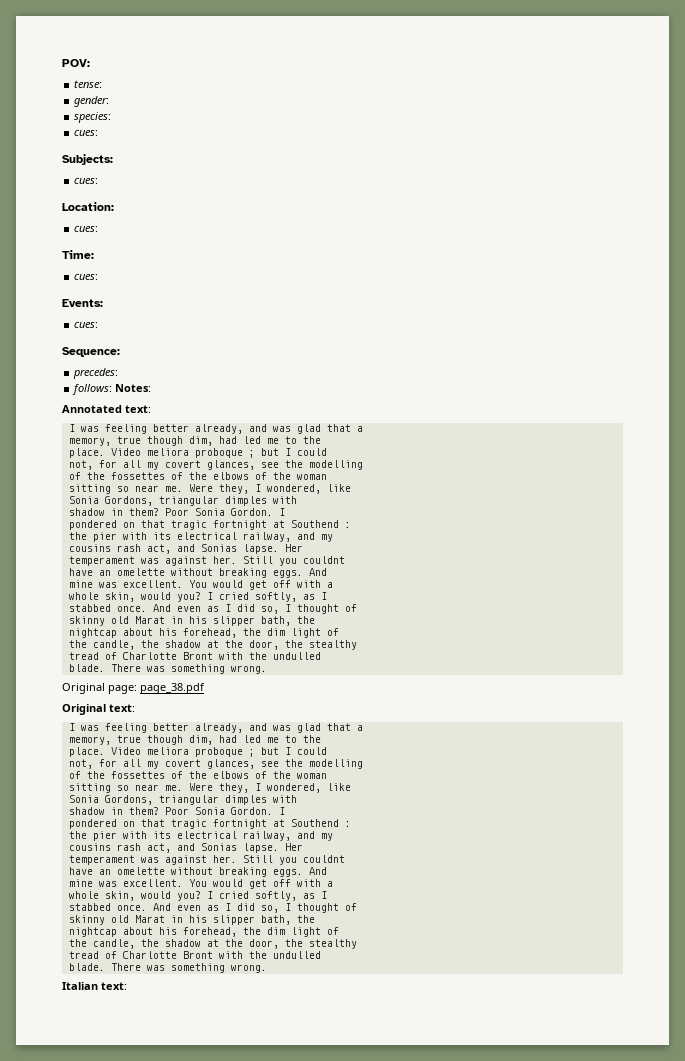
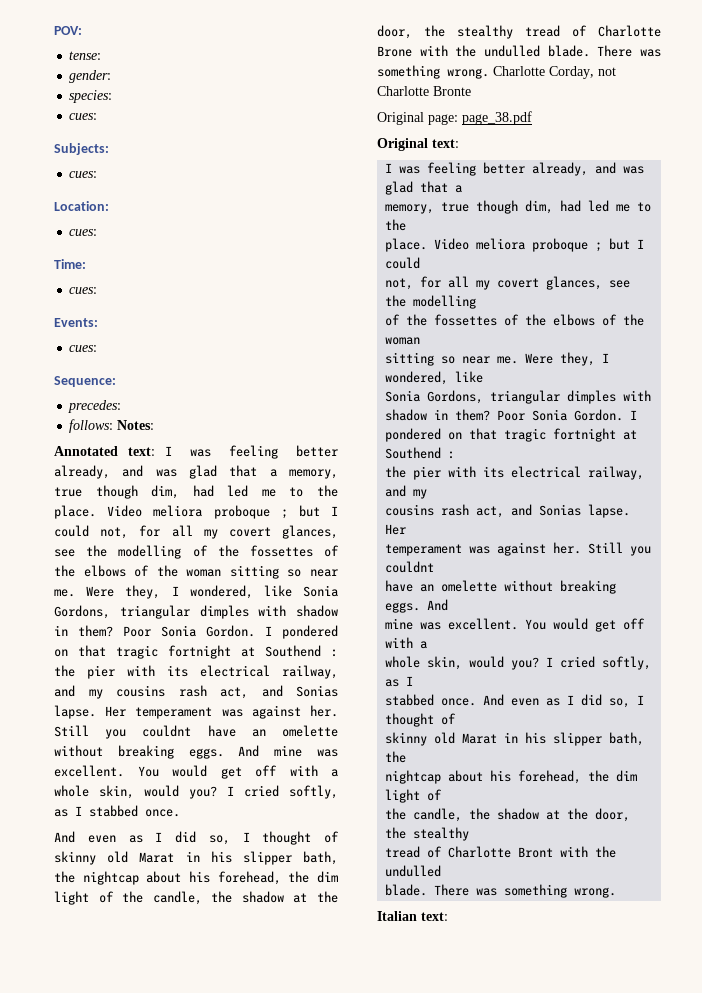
- Annotated text:
- I was feeling better already, and was glad that a
- memory, true though dim, had led me to the
- place. Video meliora proboque ; but I could
- not, for all my covert glances, see the modelling
- of the fossettes of the elbows of the woman
- sitting so near me. Were they, I wondered, like
- Sonia Gordons, triangular dimples with
- shadow in them? Poor Sonia Gordon. I
- pondered on that tragic fortnight at Southend :
- the pier with its electrical railway, and my
- cousins rash act, and Sonias lapse. Her
- temperament was against her. Still you couldnt
- have an omelette without breaking eggs. And
- mine was excellent. You would get off with a
- whole skin, would you? I cried softly, as I
- stabbed once. And even as I did so, I thought of
- skinny old Marat in his slipper bath, the
- nightcap about his forehead, the dim light of
- the candle, the shadow at the door, the stealthy
- tread of Charlotte Bront with the undulled
- blade. There was something wrong.
+ Annotated text: I was feeling better already, and was glad that a memory, true though dim, had led me to the place. Video meliora proboque ; but I could not, for all my covert glances, see the modelling of the fossettes of the elbows of the woman sitting so near me. Were they, I wondered, like Sonia Gordons, triangular dimples with shadow in them? Poor Sonia Gordon. I pondered on that tragic fortnight at Southend : the pier with its electrical railway, and my cousins rash act, and Sonias lapse. Her temperament was against her. Still you couldnt have an omelette without breaking eggs. And mine was excellent. You would get off with a whole skin, would you? I cried softly, as I stabbed once.
+ And even as I did so, I thought of skinny old Marat in his slipper bath, the nightcap about his forehead, the dim light of the candle, the shadow at the door, the stealthy tread of Charlotte Brone with the undulled blade. There was something wrong. Charlotte Corday, not Charlotte Bronte

